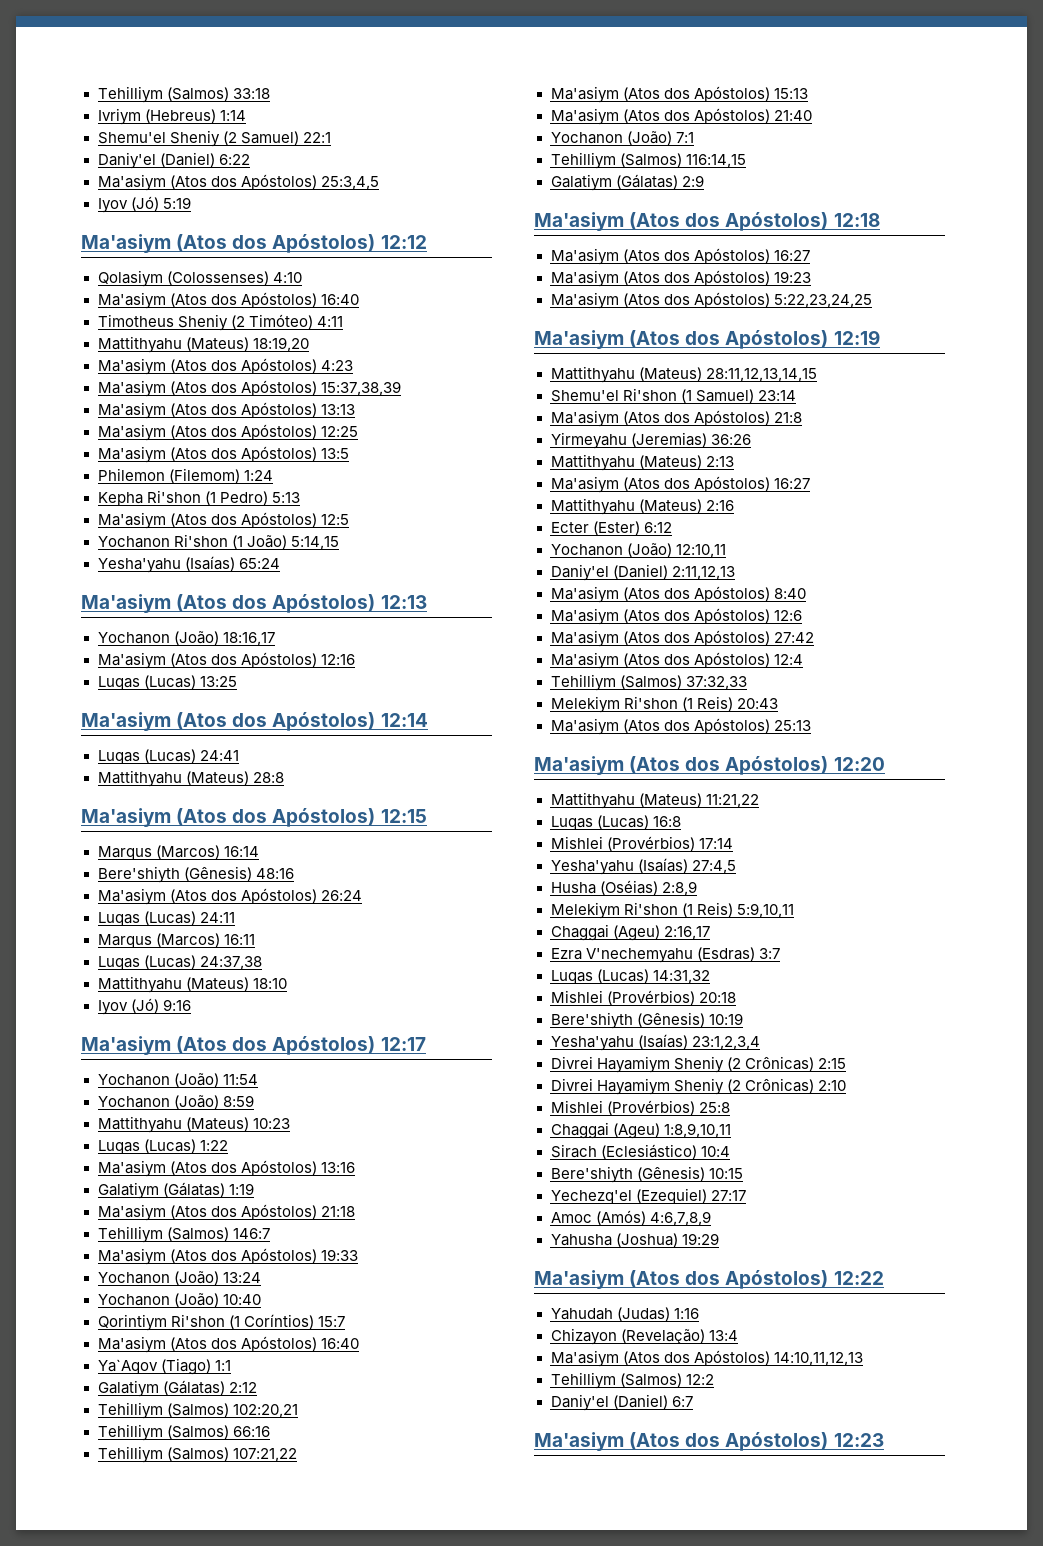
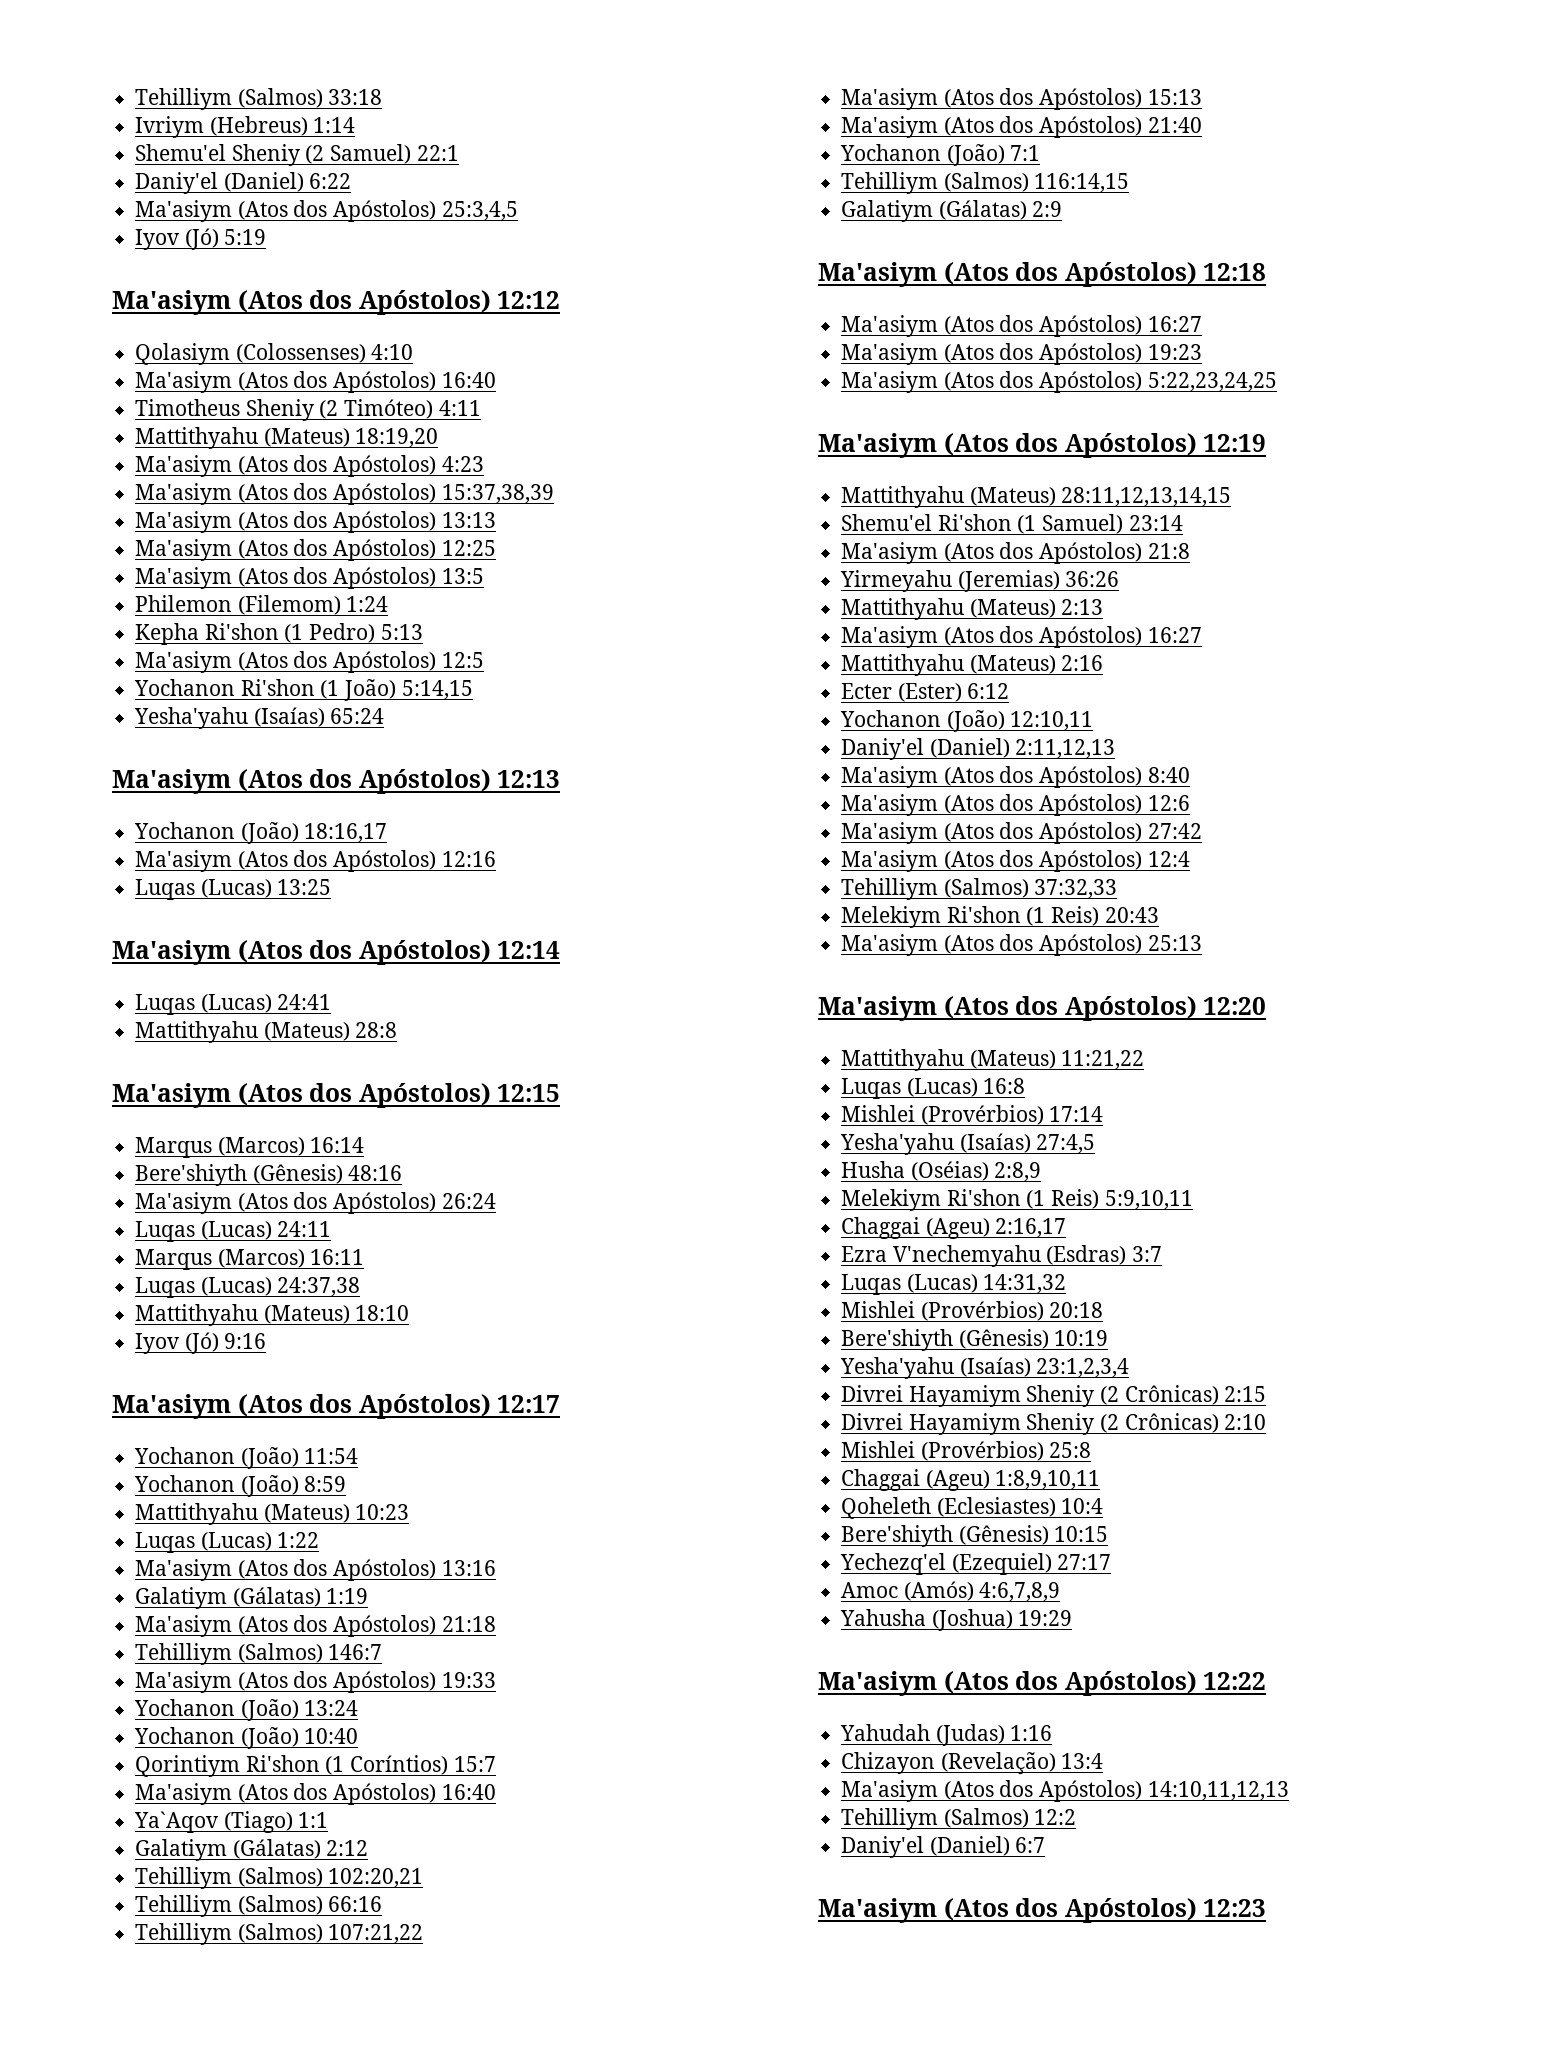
- Sirach (Eclesiástico) 10:4
+ Qoheleth (Eclesiastes) 10:4

